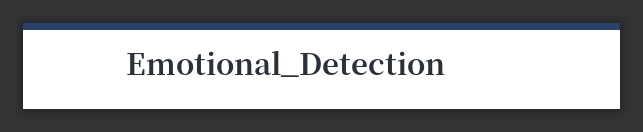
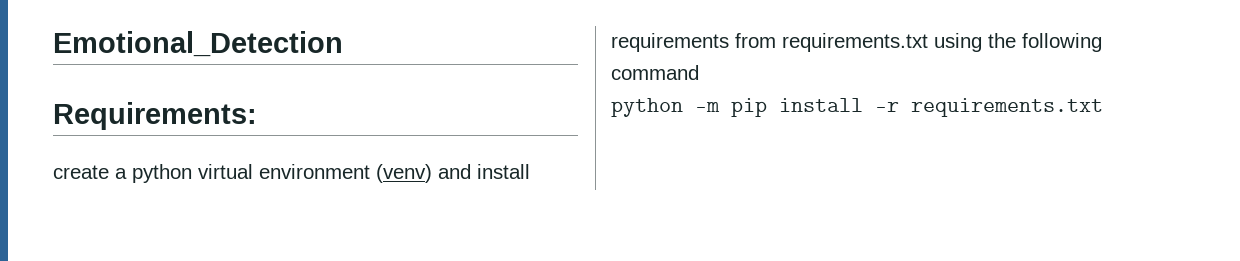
+ Requirements:
+ create a python virtual environment (venv) and install requirements from requirements.txt using the following command
+ python -m pip install -r requirements.txt

